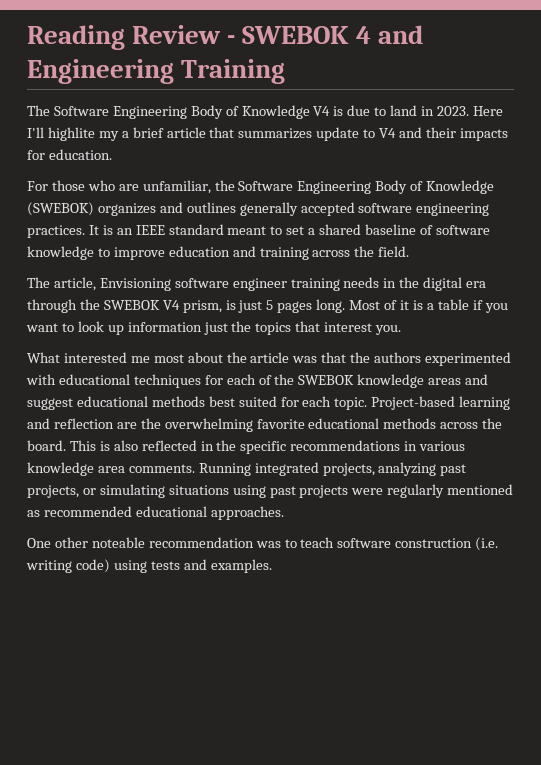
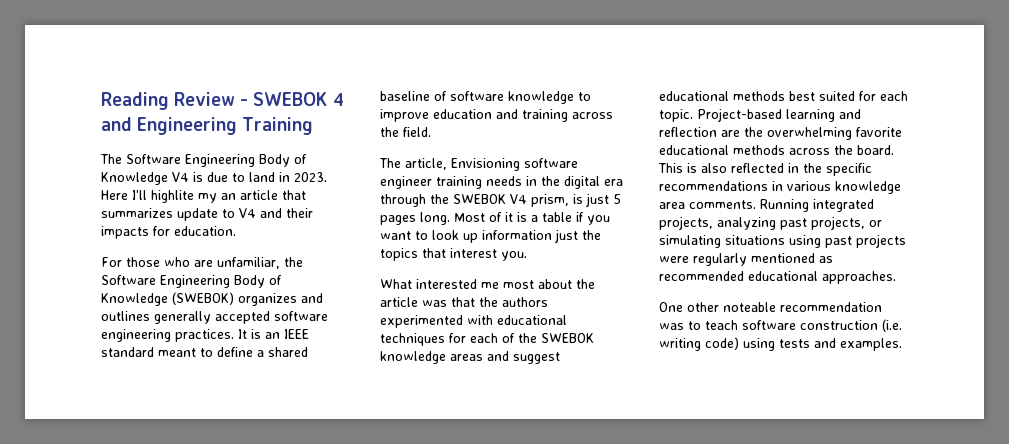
- Here I'll highlite my a brief article that summarizes update to V4 and their impacts for education.
+ Here I'll highlite my an article that summarizes update to V4 and their impacts for education.
- It is an IEEE standard meant to set a shared baseline of software knowledge to improve education and training across the field.
+ It is an IEEE standard meant to define a shared baseline of software knowledge to improve education and training across the field.

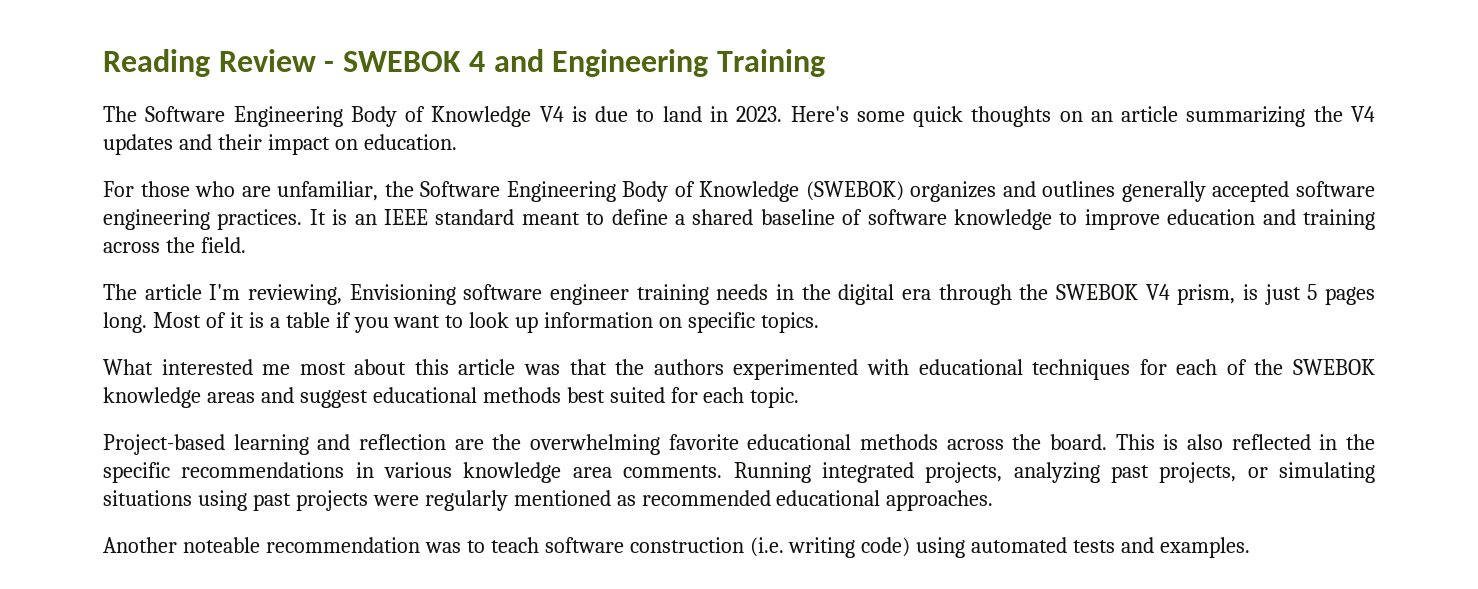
- Here I'll highlite my an article that summarizes update to V4 and their impacts for education.
+ Here's some quick thoughts on an article summarizing the V4 updates and their impact on education.
- The article, Envisioning software engineer training needs in the digital era through the SWEBOK V4 prism, is just 5 pages long.
+ The article I'm reviewing, Envisioning software engineer training needs in the digital era through the SWEBOK V4 prism, is just 5 pages long.
- Most of it is a table if you want to look up information just the topics that interest you.
+ Most of it is a table if you want to look up information on specific topics.
- What interested me most about the article was that the authors experimented with educational techniques for each of the SWEBOK knowledge areas and suggest educational methods best suited for each topic. Project-based learning and reflection are the overwhelming favorite educational methods across the board.
+ What interested me most about this article was that the authors experimented with educational techniques for each of the SWEBOK knowledge areas and suggest educational methods best suited for each topic.
+ Project-based learning and reflection are the overwhelming favorite educational methods across the board.
- One other noteable recommendation was to teach software construction (i.e. writing code) using tests and examples.
+ Another noteable recommendation was to teach software construction (i.e. writing code) using automated tests and examples.

